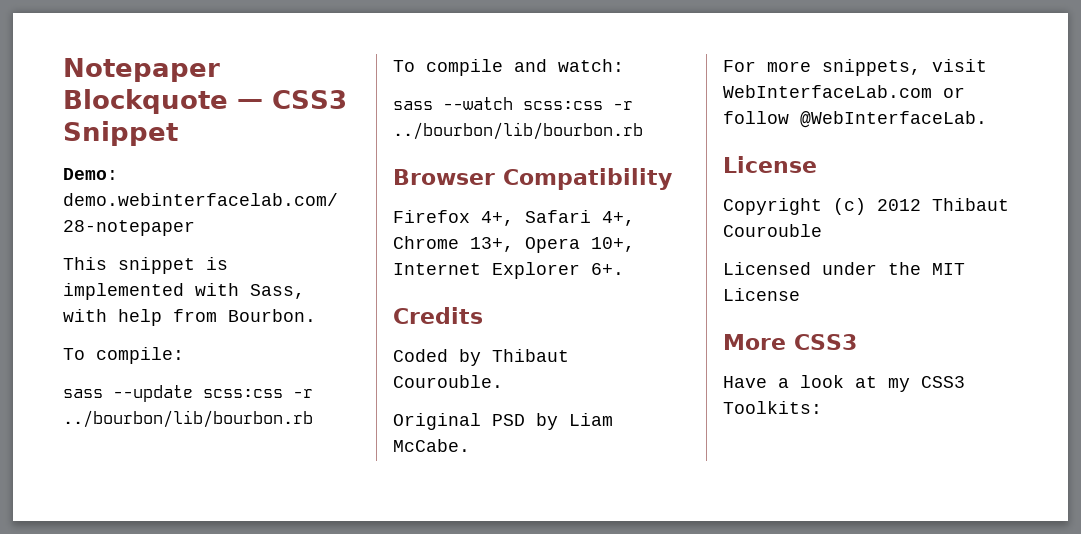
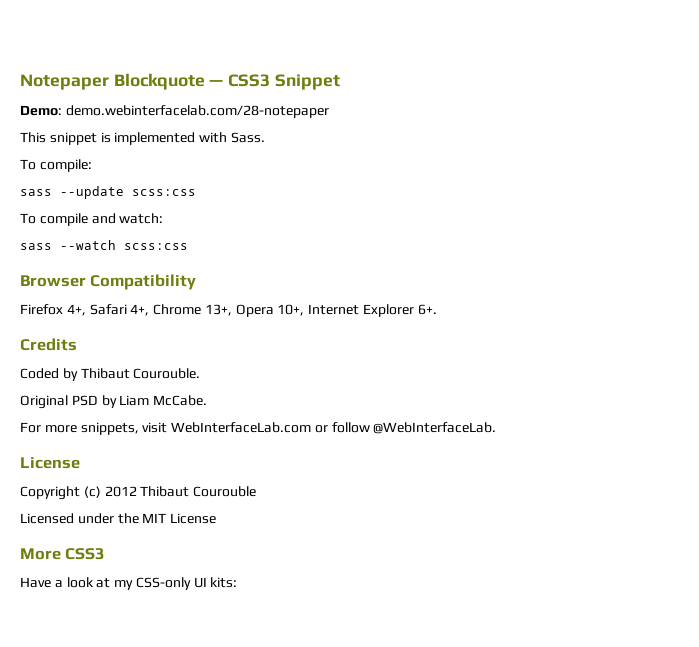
- This snippet is implemented with Sass, with help from Bourbon.
+ This snippet is implemented with Sass.
- sass --update scss:css -r ../bourbon/lib/bourbon.rb
+ sass --update scss:css
- sass --watch scss:css -r ../bourbon/lib/bourbon.rb
+ sass --watch scss:css
- Have a look at my CSS3 Toolkits:
+ Have a look at my CSS-only UI kits:

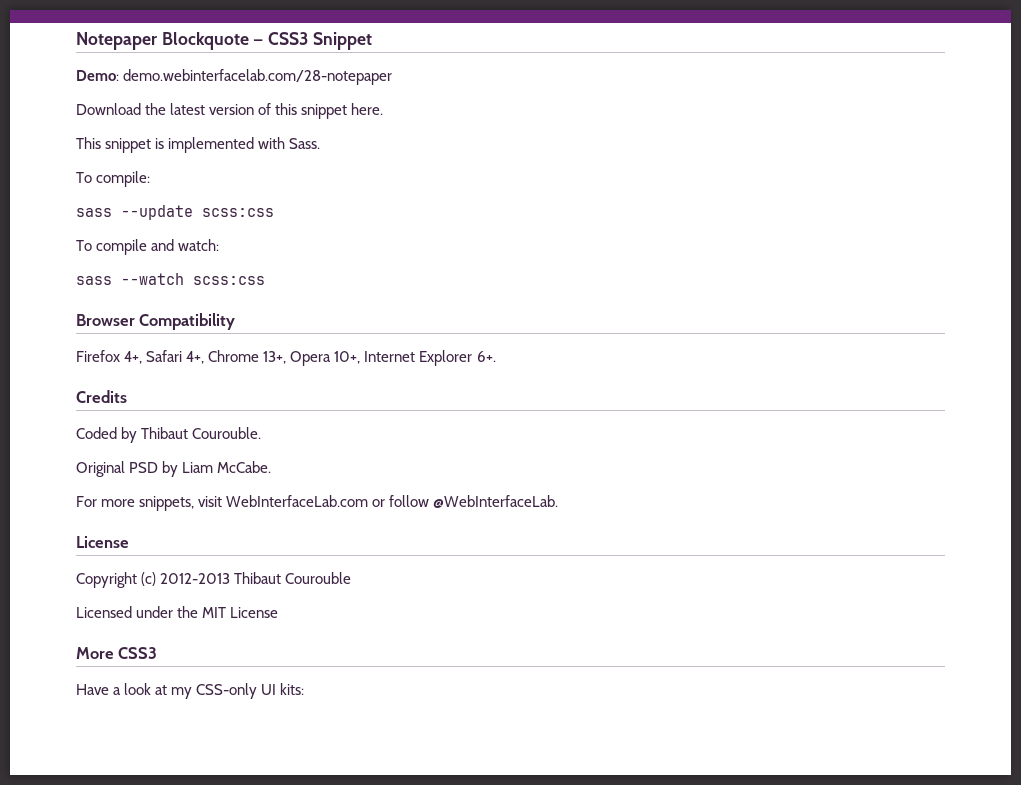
+ Download the latest version of this snippet here.
- Copyright (c) 2012 Thibaut Courouble
+ Copyright (c) 2012-2013 Thibaut Courouble

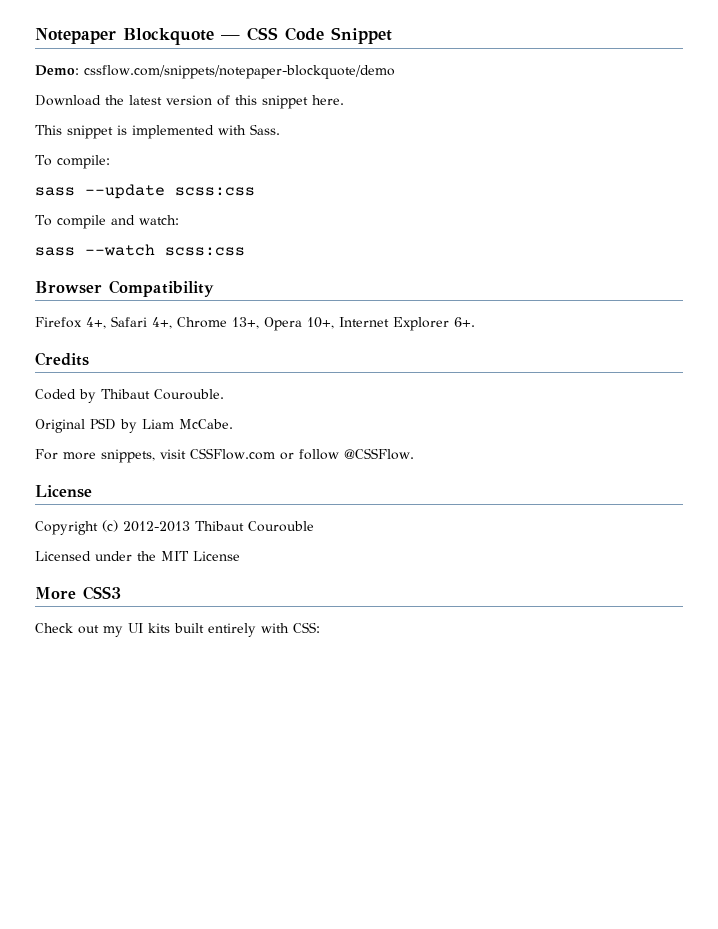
- Notepaper Blockquote — CSS3 Snippet
+ Notepaper Blockquote — CSS Code Snippet
- Demo: demo.webinterfacelab.com/28-notepaper
+ Demo: cssflow.com/snippets/notepaper-blockquote/demo
- For more snippets, visit WebInterfaceLab.com or follow @WebInterfaceLab.
+ For more snippets, visit CSSFlow.com or follow @CSSFlow.
- Have a look at my CSS-only UI kits:
+ Check out my UI kits built entirely with CSS:

